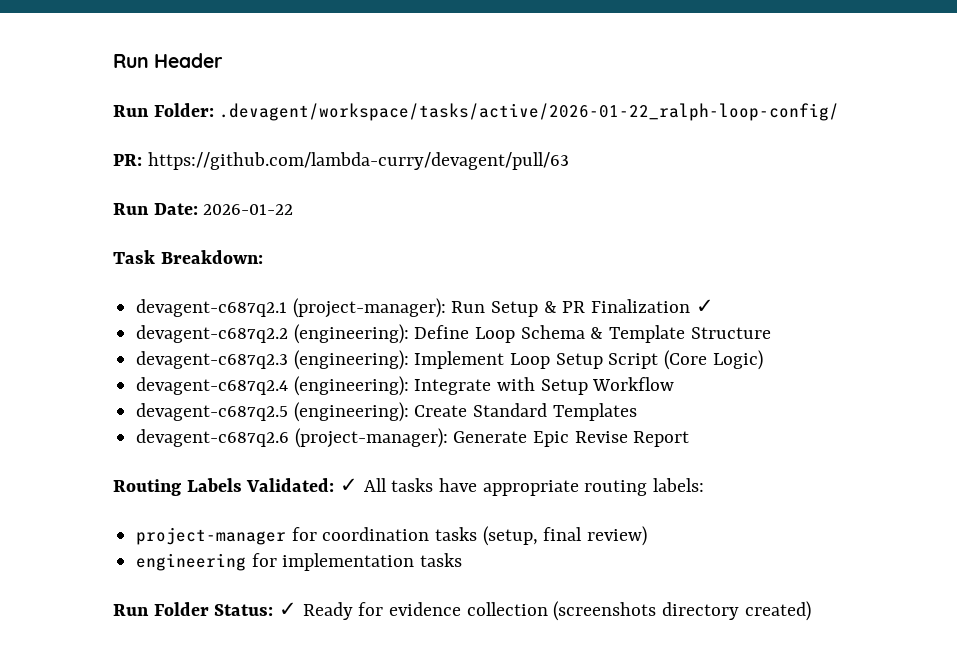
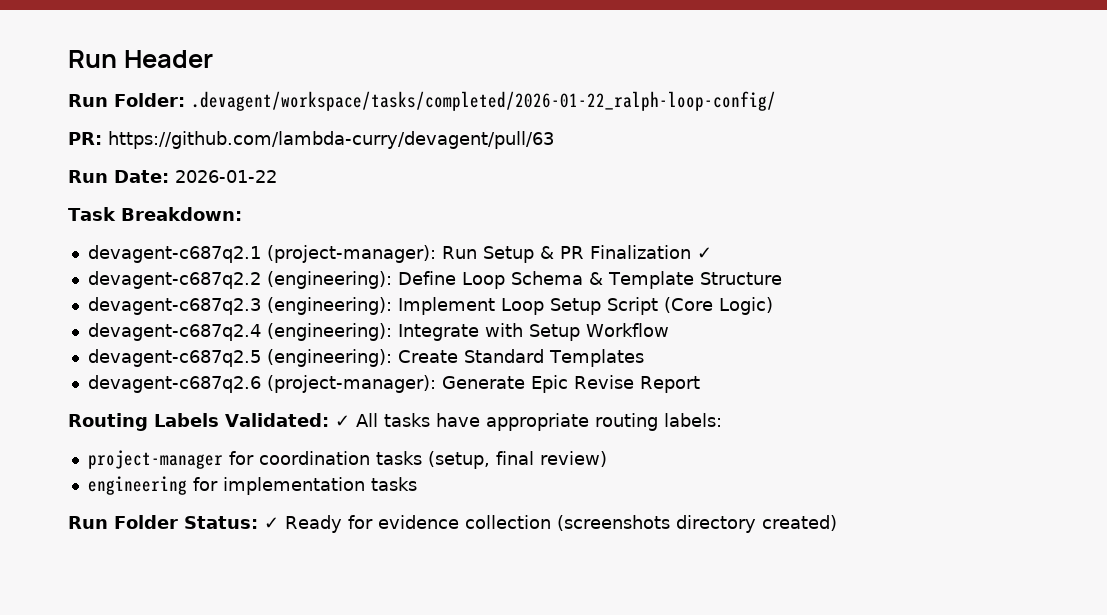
- Run Folder: .devagent/workspace/tasks/active/2026-01-22_ralph-loop-config/
+ Run Folder: .devagent/workspace/tasks/completed/2026-01-22_ralph-loop-config/

